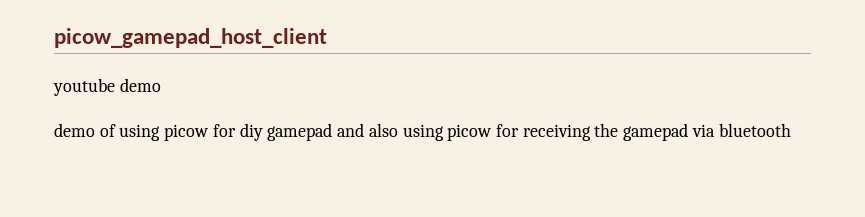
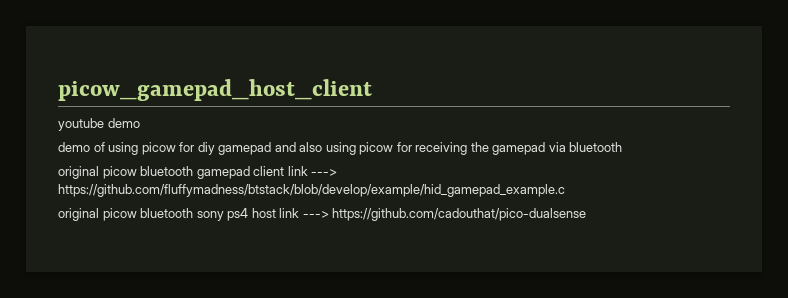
+ original picow bluetooth gamepad client link ---> https://github.com/fluffymadness/btstack/blob/develop/example/hid_gamepad_example.c
+ original picow bluetooth sony ps4 host link ---> https://github.com/cadouthat/pico-dualsense

